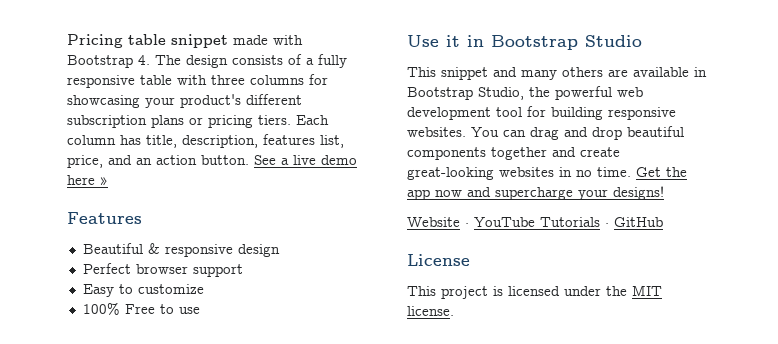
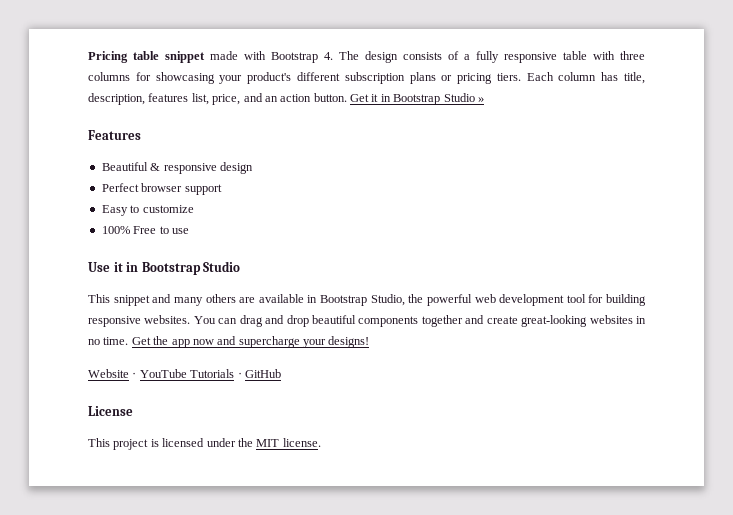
- See a live demo here »
+ Get it in Bootstrap Studio »

